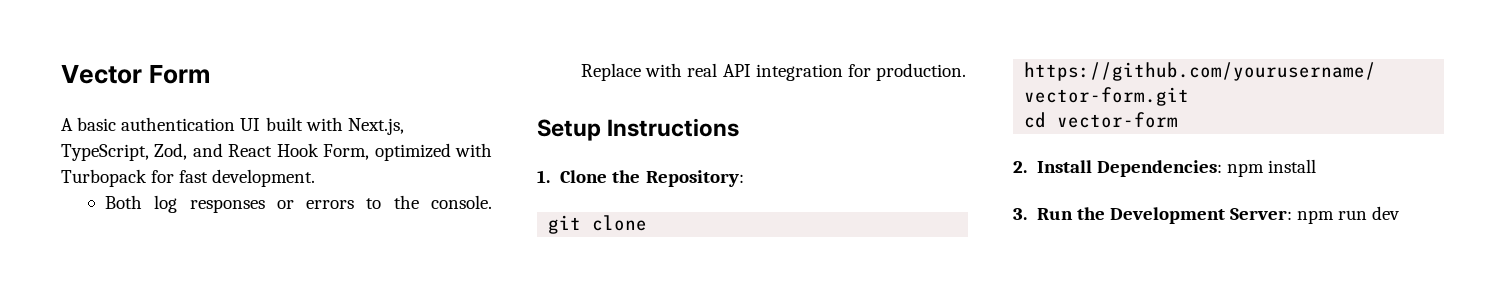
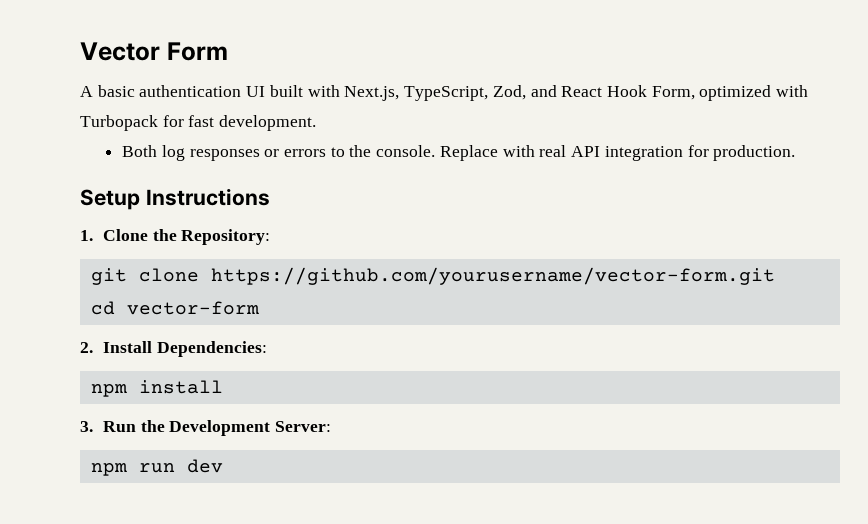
- 2. Install Dependencies: npm install
+ 2. Install Dependencies:
+ npm install
- 3. Run the Development Server: npm run dev
+ 3. Run the Development Server:
+ npm run dev

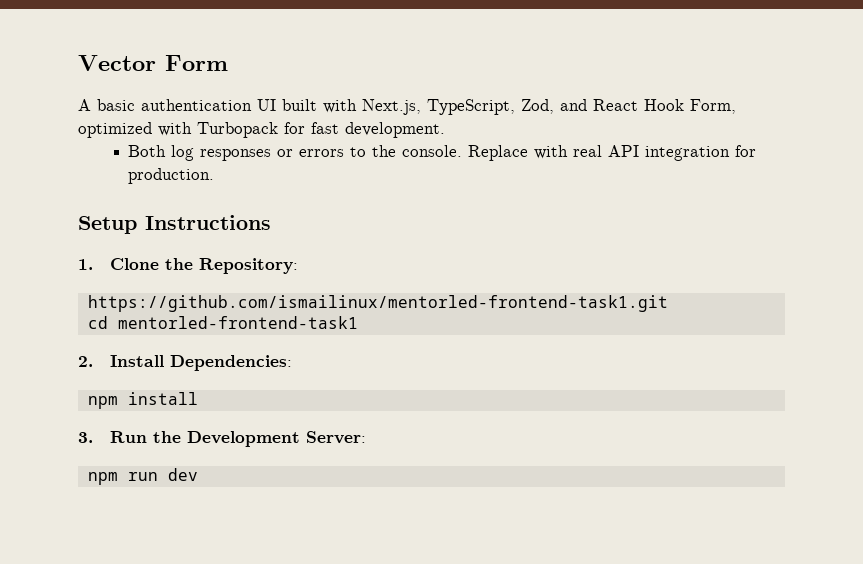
- git clone https://github.com/yourusername/vector-form.git
+ https://github.com/ismailinux/mentorled-frontend-task1.git
- cd vector-form
+ cd mentorled-frontend-task1

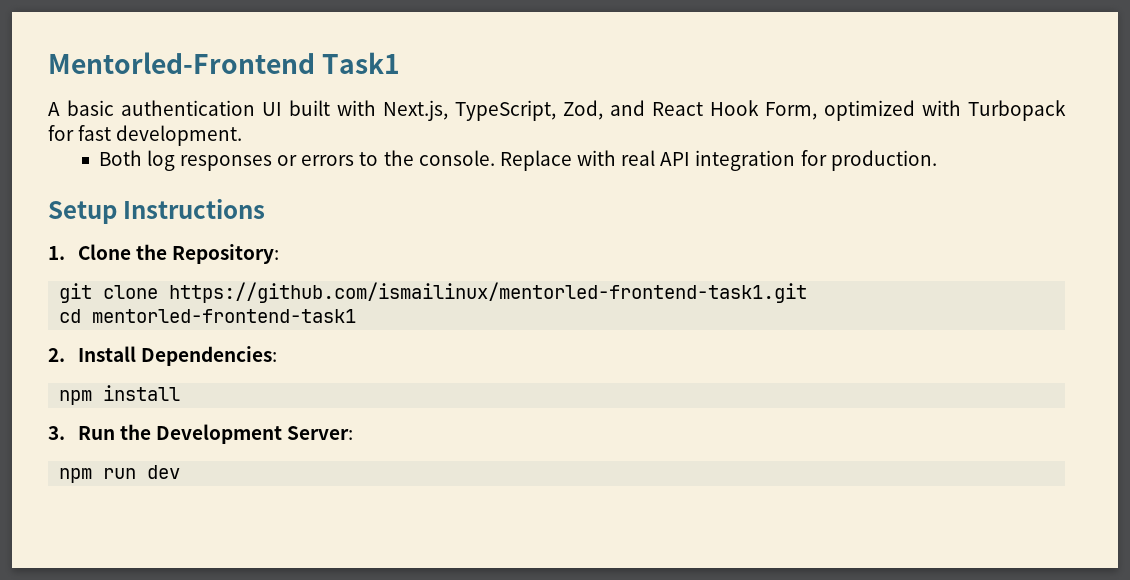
- Vector Form
+ Mentorled-Frontend Task1
- https://github.com/ismailinux/mentorled-frontend-task1.git
+ git clone https://github.com/ismailinux/mentorled-frontend-task1.git

